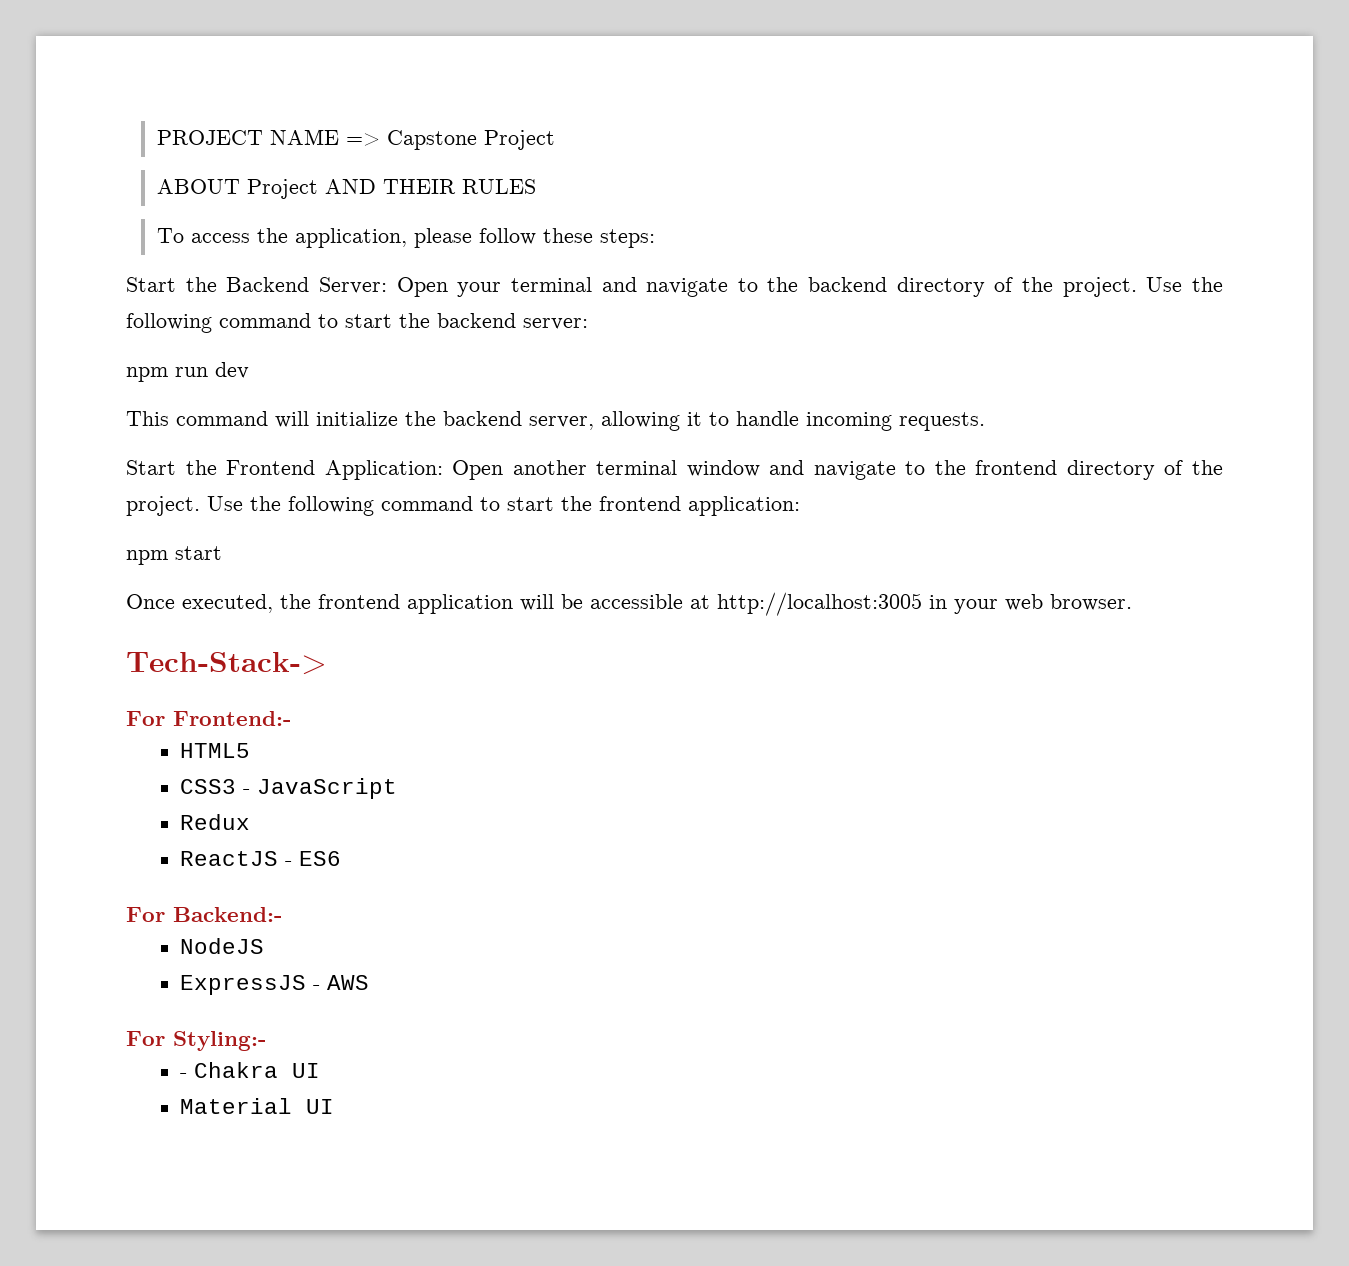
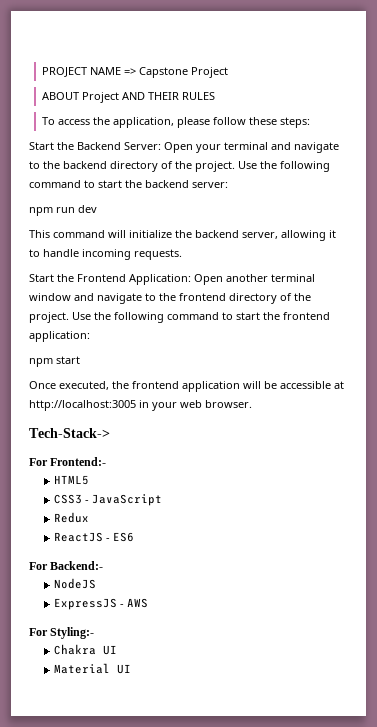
- - Chakra UI
+ Chakra UI

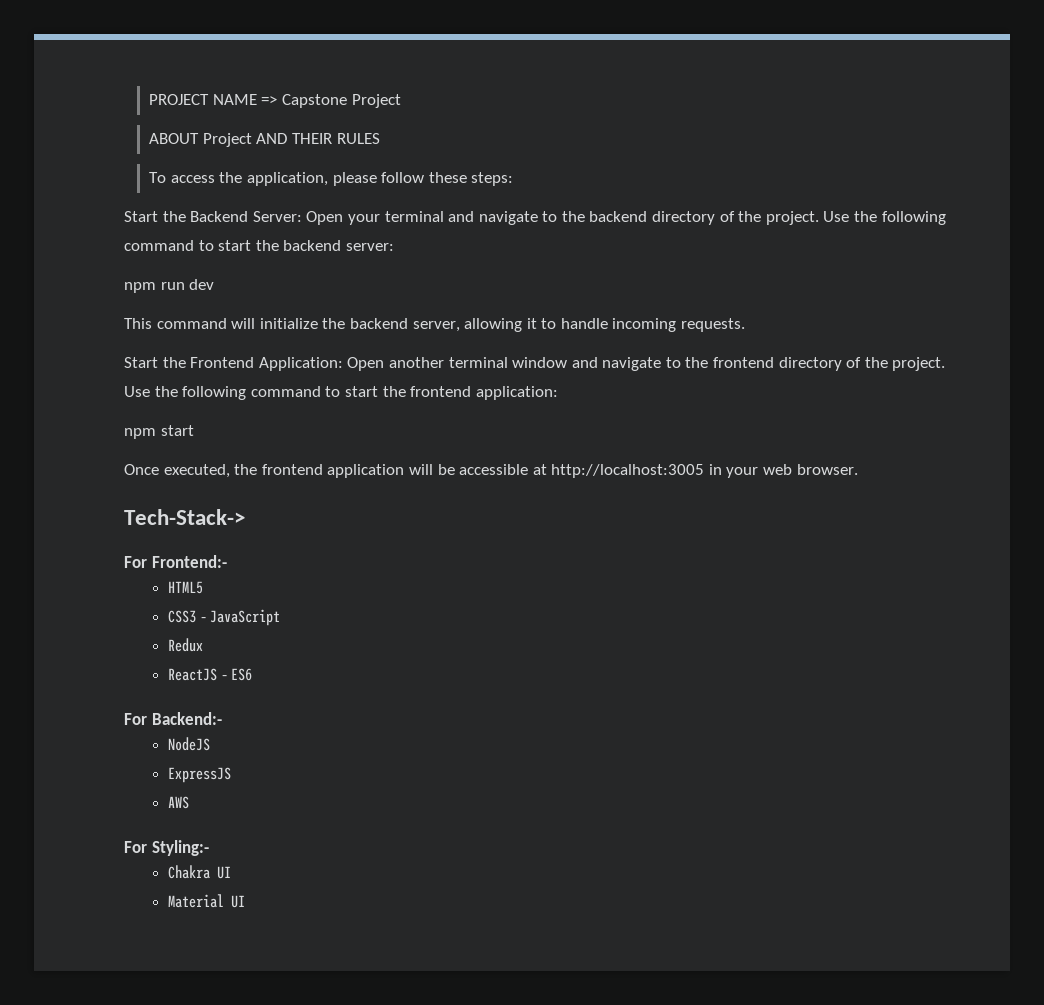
- ExpressJS - AWS
+ ExpressJS
+ AWS

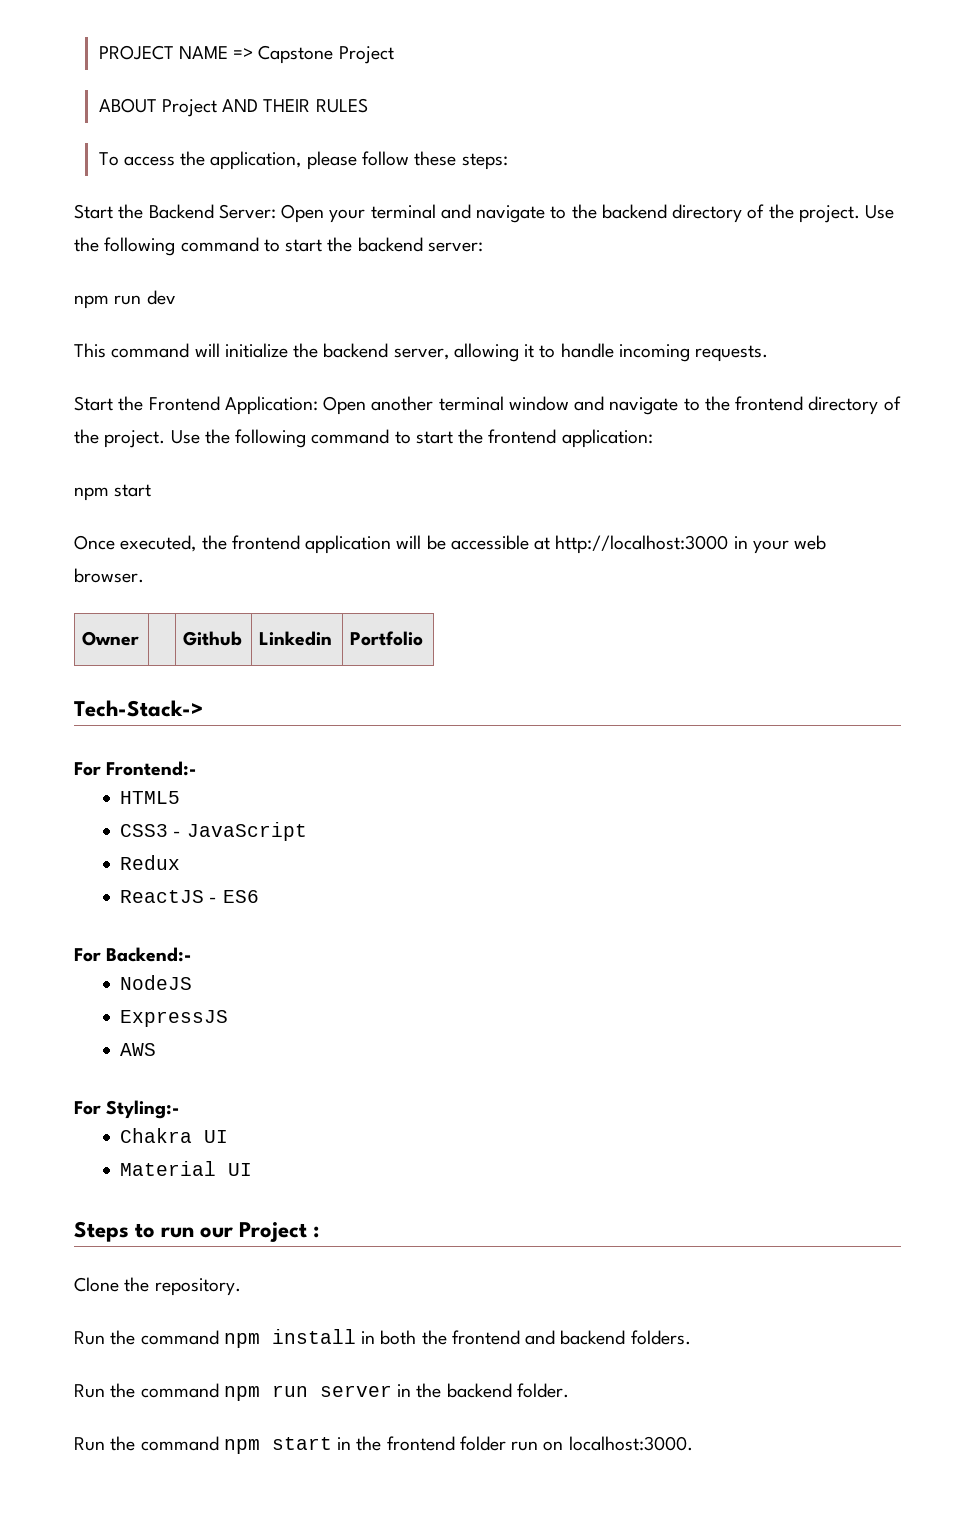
- Once executed, the frontend application will be accessible at http://localhost:3005 in your web browser.
+ Once executed, the frontend application will be accessible at http://localhost:3000 in your web browser.
+ Owner | | Github | Linkedin | Portfolio
+ Steps to run our Project :
+ Clone the repository.
+ Run the command npm install in both the frontend and backend folders.
+ Run the command npm run server in the backend folder.
+ Run the command npm start in the frontend folder run on localhost:3000.

